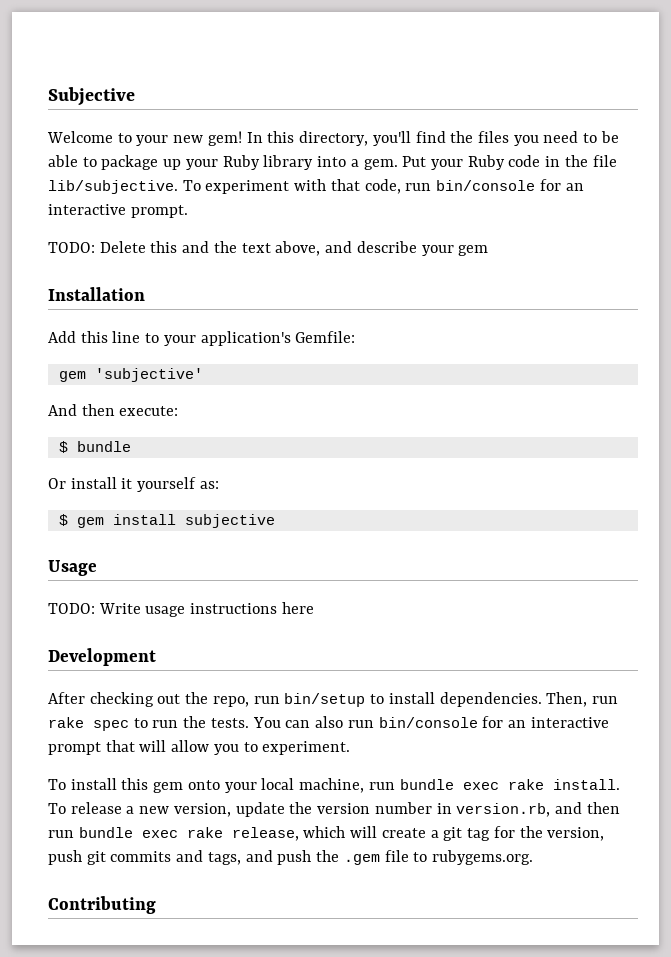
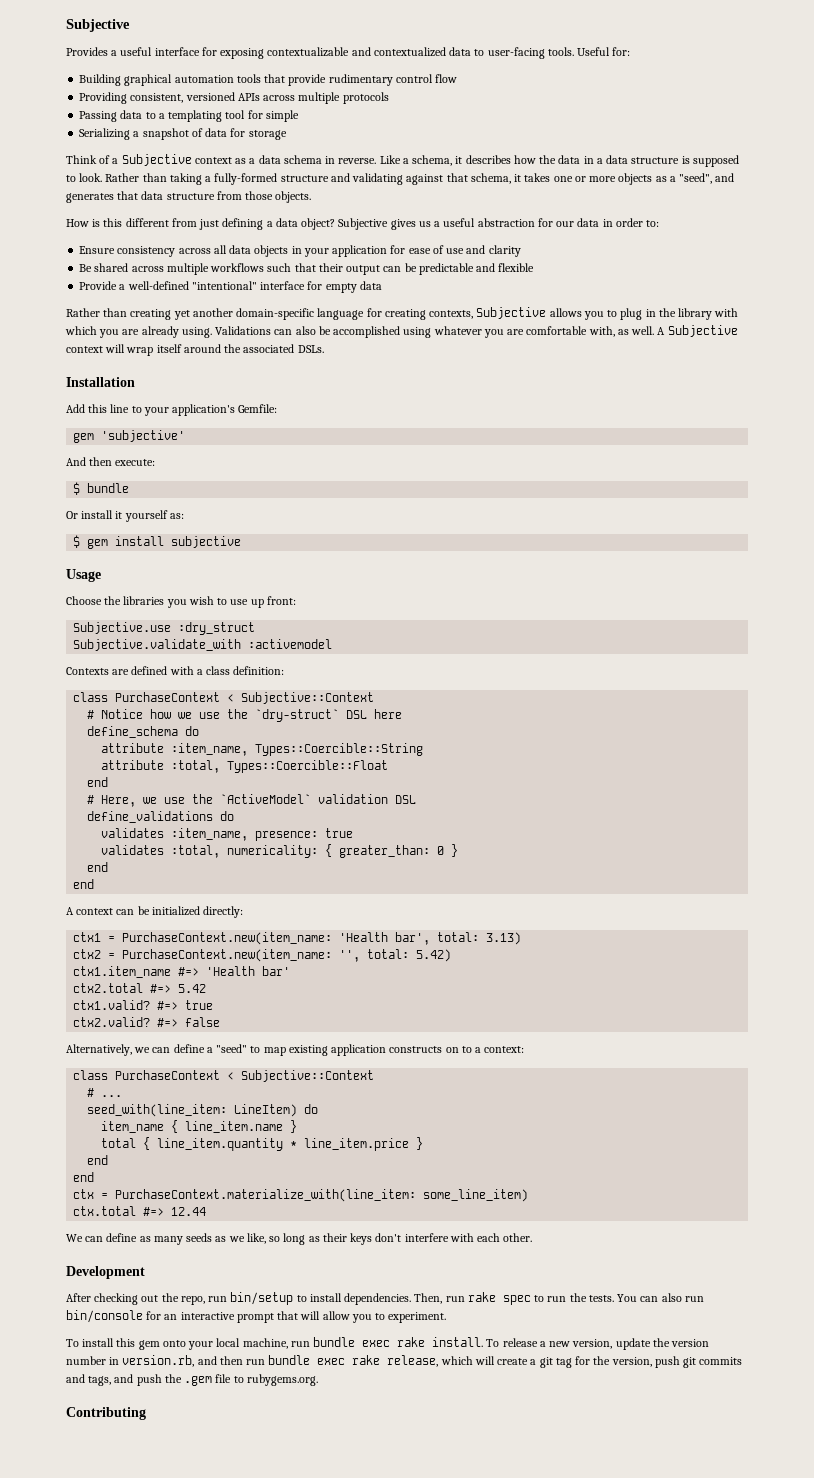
- Welcome to your new gem! In this directory, you'll find the files you need to be able to package up your Ruby library into a gem. Put your Ruby code in the file lib/subjective. To experiment with that code, run bin/console for an interactive prompt.
- TODO: Delete this and the text above, and describe your gem
+ Provides a useful interface for exposing contextualizable and contextualized data to user-facing tools. Useful for:
+ Building graphical automation tools that provide rudimentary control flow
+ Providing consistent, versioned APIs across multiple protocols
+ Passing data to a templating tool for simple
+ Serializing a snapshot of data for storage
+ Think of a Subjective context as a data schema in reverse. Like a schema, it describes how the data in a data structure is supposed to look. Rather than taking a fully-formed structure and validating against that schema, it takes one or more objects as a "seed", and generates that data structure from those objects.
+ How is this different from just defining a data object? Subjective gives us a useful abstraction for our data in order to:
+ Ensure consistency across all data objects in your application for ease of use and clarity
+ Be shared across multiple workflows such that their output can be predictable and flexible
+ Provide a well-defined "intentional" interface for empty data
+ Rather than creating yet another domain-specific language for creating contexts, Subjective allows you to plug in the library with which you are already using. Validations can also be accomplished using whatever you are comfortable with, as well. A Subjective context will wrap itself around the associated DSLs.
- TODO: Write usage instructions here
+ Choose the libraries you wish to use up front:
+ Subjective.use :dry_struct
+ Subjective.validate_with :activemodel
+ Contexts are defined with a class definition:
+ class PurchaseContext < Subjective::Context
+ # Notice how we use the `dry-struct` DSL here
+ define_schema do
+ attribute :item_name, Types::Coercible::String
+ attribute :total, Types::Coercible::Float
+ end
+ # Here, we use the `ActiveModel` validation DSL
+ define_validations do
+ validates :item_name, presence: true
+ validates :total, numericality: { greater_than: 0 }
+ end
+ end
+ A context can be initialized directly:
+ ctx1 = PurchaseContext.new(item_name: 'Health bar', total: 3.13)
+ ctx2 = PurchaseContext.new(item_name: '', total: 5.42)
+ ctx1.item_name #=> 'Health bar'
+ ctx2.total #=> 5.42
+ ctx1.valid? #=> true
+ ctx2.valid? #=> false
+ Alternatively, we can define a "seed" to map existing application constructs on to a context:
+ class PurchaseContext < Subjective::Context
+ # ...
+ seed_with(line_item: LineItem) do
+ item_name { line_item.name }
+ total { line_item.quantity * line_item.price }
+ end
+ end
+ ctx = PurchaseContext.materialize_with(line_item: some_line_item)
+ ctx.total #=> 12.44
+ We can define as many seeds as we like, so long as their keys don't interfere with each other.

